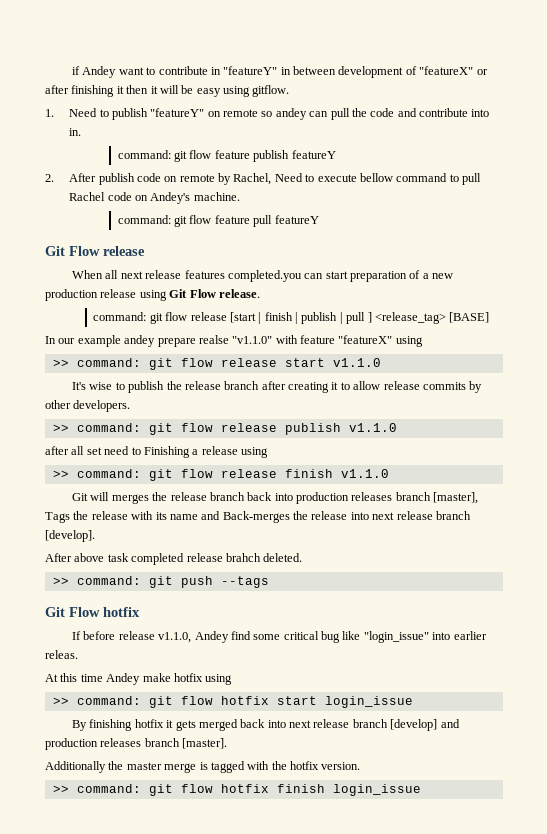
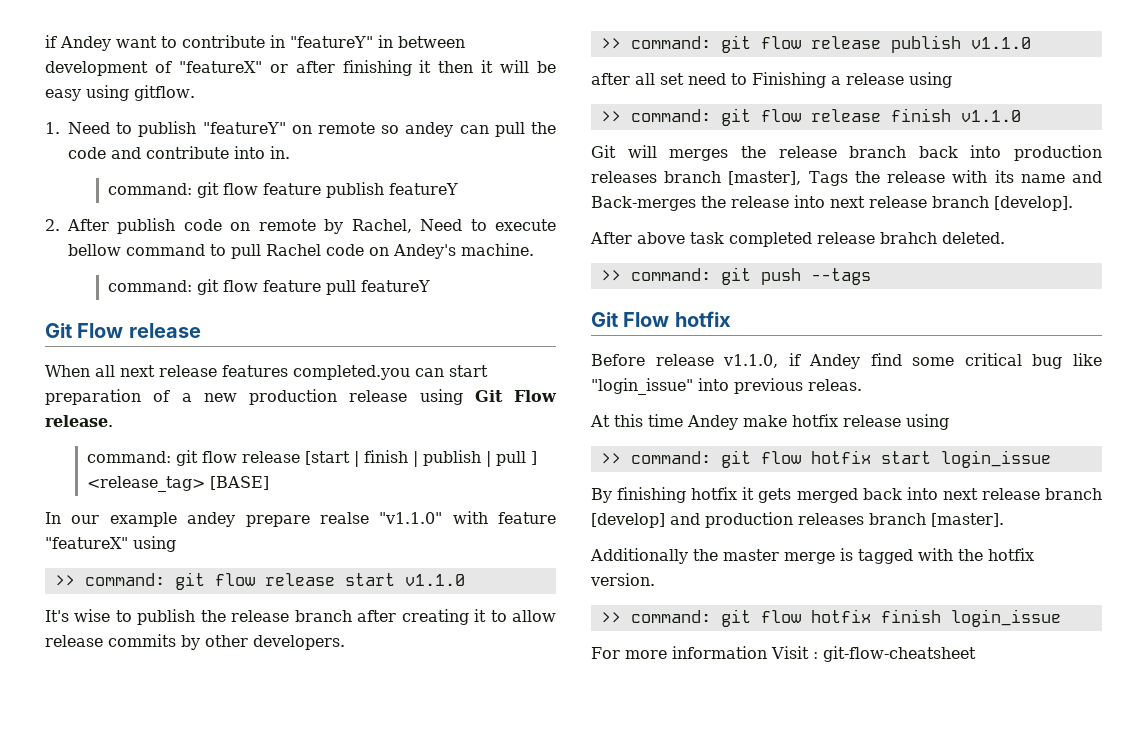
- If before release v1.1.0, Andey find some critical bug like "login_issue" into earlier releas.
+ Before release v1.1.0, if Andey find some critical bug like "login_issue" into previous releas.
- At this time Andey make hotfix using
+ At this time Andey make hotfix release using
+ For more information Visit : git-flow-cheatsheet

